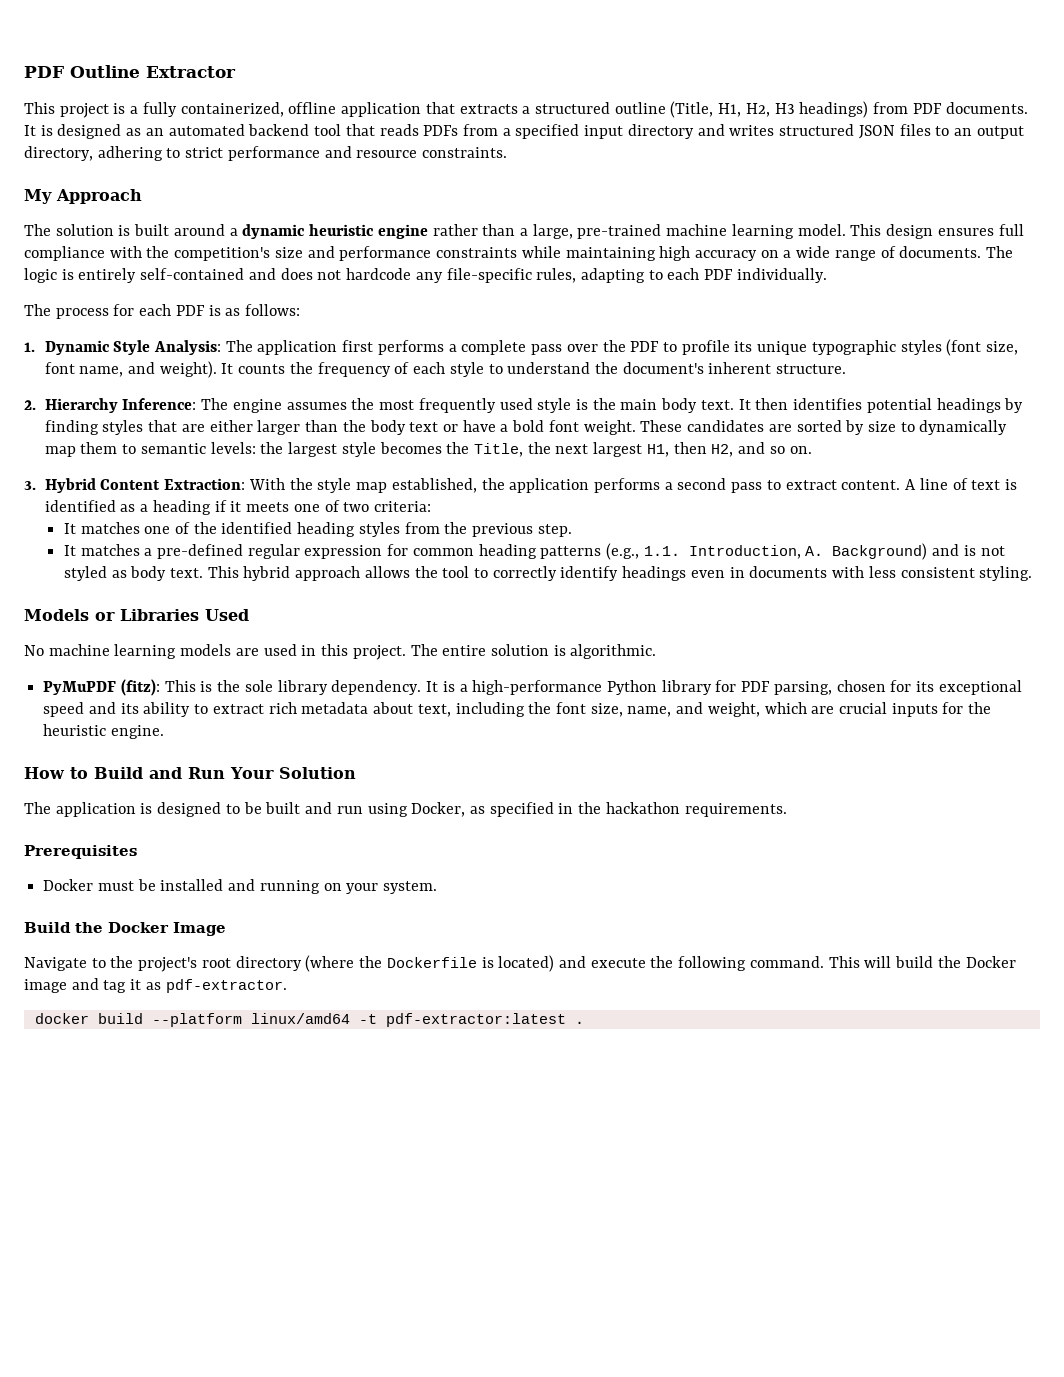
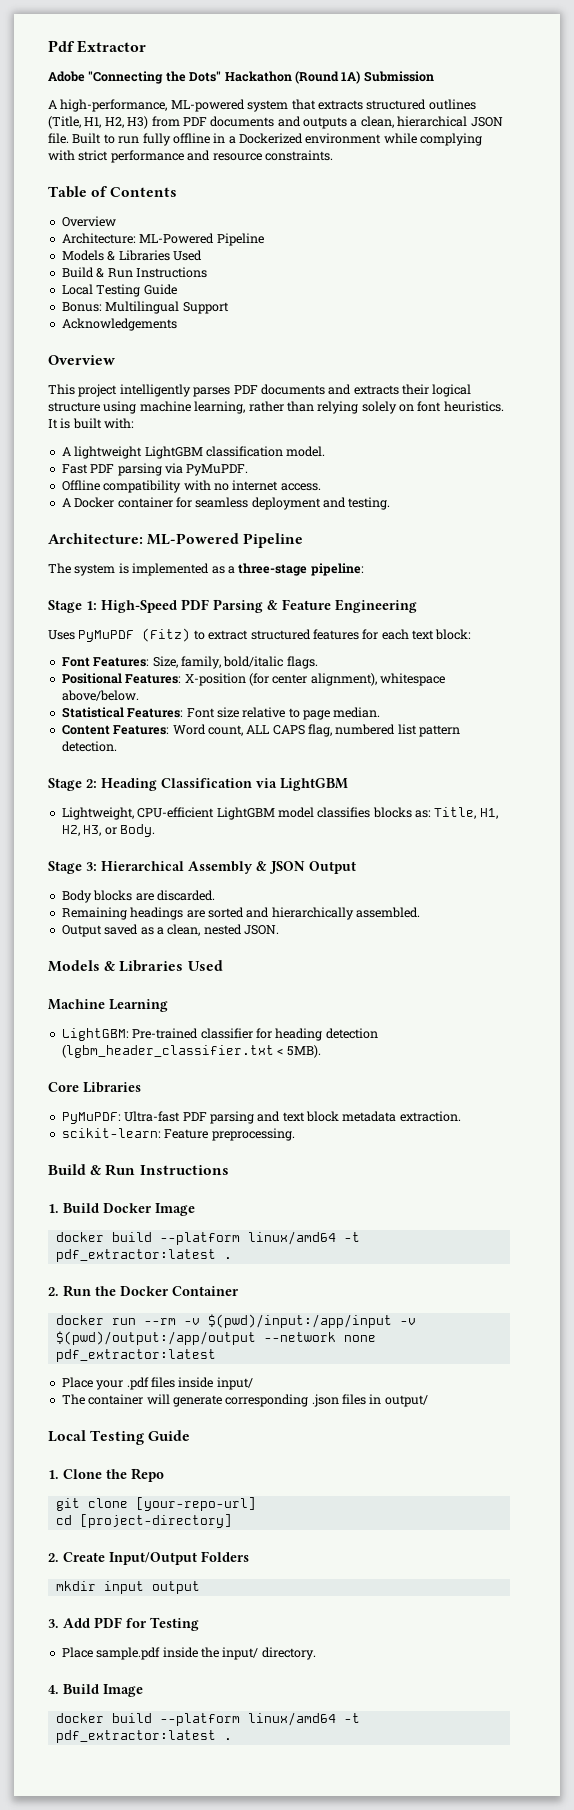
- PDF Outline Extractor
+ Pdf Extractor
- This project is a fully containerized, offline application that extracts a structured outline (Title, H1, H2, H3 headings) from PDF documents. It is designed as an automated backend tool that reads PDFs from a specified input directory and writes structured JSON files to an output directory, adhering to strict performance and resource constraints.
+ Adobe "Connecting the Dots" Hackathon (Round 1A) Submission
+ A high-performance, ML-powered system that extracts structured outlines (Title, H1, H2, H3) from PDF documents and outputs a clean, hierarchical JSON file. Built to run fully offline in a Dockerized environment while complying with strict performance and resource constraints.
- My Approach
- The solution is built around a dynamic heuristic engine rather than a large, pre-trained machine learning model. This design ensures full compliance with the competition's size and performance constraints while maintaining high accuracy on a wide range of documents. The logic is entirely self-contained and does not hardcode any file-specific rules, adapting to each PDF individually.
- The process for each PDF is as follows:
- 1. Dynamic Style Analysis: The application first performs a complete pass over the PDF to profile its unique typographic styles (font size, font name, and weight). It counts the frequency of each style to understand the document's inherent structure.
- 2. Hierarchy Inference: The engine assumes the most frequently used style is the main body text. It then identifies potential headings by finding styles that are either larger than the body text or have a bold font weight. These candidates are sorted by size to dynamically map them to semantic levels: the largest style becomes the Title, the next largest H1, then H2, and so on.
- 3. Hybrid Content Extraction: With the style map established, the application performs a second pass to extract content. A line of text is identified as a heading if it meets one of two criteria:
- It matches one of the identified heading styles from the previous step.
- It matches a pre-defined regular expression for common heading patterns (e.g., 1.1. Introduction, A. Background) and is not styled as body text. This hybrid approach allows the tool to correctly identify headings even in documents with less consistent styling.
- Models or Libraries Used
- No machine learning models are used in this project. The entire solution is algorithmic.
- PyMuPDF (fitz): This is the sole library dependency. It is a high-performance Python library for PDF parsing, chosen for its exceptional speed and its ability to extract rich metadata about text, including the font size, name, and weight, which are crucial inputs for the heuristic engine.
- How to Build and Run Your Solution
- The application is designed to be built and run using Docker, as specified in the hackathon requirements.
- Prerequisites
- Docker must be installed and running on your system.
- Build the Docker Image
- Navigate to the project's root directory (where the Dockerfile is located) and execute the following command. This will build the Docker image and tag it as pdf-extractor.
- docker build --platform linux/amd64 -t pdf-extractor:latest .
+ Table of Contents
+ Overview
+ Architecture: ML-Powered Pipeline
+ Models & Libraries Used
+ Build & Run Instructions
+ Local Testing Guide
+ Bonus: Multilingual Support
+ Acknowledgements
+ Overview
+ This project intelligently parses PDF documents and extracts their logical structure using machine learning, rather than relying solely on font heuristics. It is built with:
+ A lightweight LightGBM classification model.
+ Fast PDF parsing via PyMuPDF.
+ Offline compatibility with no internet access.
+ A Docker container for seamless deployment and testing.
+ Architecture: ML-Powered Pipeline
+ The system is implemented as a three-stage pipeline:
+ Stage 1: High-Speed PDF Parsing & Feature Engineering
+ Uses PyMuPDF (Fitz) to extract structured features for each text block:
+ Font Features: Size, family, bold/italic flags.
+ Positional Features: X-position (for center alignment), whitespace above/below.
+ Statistical Features: Font size relative to page median.
+ Content Features: Word count, ALL CAPS flag, numbered list pattern detection.
+ Stage 2: Heading Classification via LightGBM
+ Lightweight, CPU-efficient LightGBM model classifies blocks as: Title, H1, H2, H3, or Body.
+ Stage 3: Hierarchical Assembly & JSON Output
+ Body blocks are discarded.
+ Remaining headings are sorted and hierarchically assembled.
+ Output saved as a clean, nested JSON.
+ Models & Libraries Used
+ Machine Learning
+ LightGBM: Pre-trained classifier for heading detection (lgbm_header_classifier.txt < 5MB).
+ Core Libraries
+ PyMuPDF: Ultra-fast PDF parsing and text block metadata extraction.
+ scikit-learn: Feature preprocessing.
+ Build & Run Instructions
+ 1. Build Docker Image
+ docker build --platform linux/amd64 -t pdf_extractor:latest .
+ 2. Run the Docker Container
+ docker run --rm -v $(pwd)/input:/app/input -v $(pwd)/output:/app/output --network none pdf_extractor:latest
+ Place your .pdf files inside input/
+ The container will generate corresponding .json files in output/
+ Local Testing Guide
+ 1. Clone the Repo
+ git clone [your-repo-url]
+ cd [project-directory]
+ 2. Create Input/Output Folders
+ mkdir input output
+ 3. Add PDF for Testing
+ Place sample.pdf inside the input/ directory.
+ 4. Build Image
+ docker build --platform linux/amd64 -t pdf_extractor:latest .

